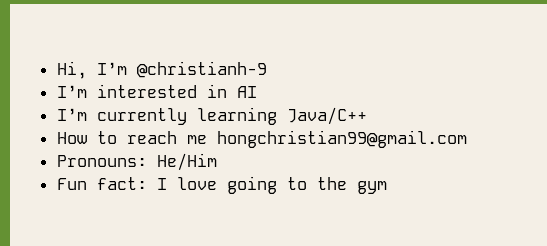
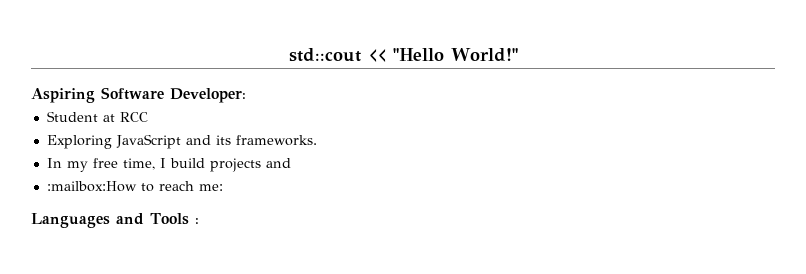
- Hi, I’m @christianh-9
- I’m interested in AI
- I’m currently learning Java/C++
- How to reach me hongchristian99@gmail.com
- Pronouns: He/Him
- Fun fact: I love going to the gym
+ std::cout << "Hello World!"
+ Aspiring Software Developer:
+ Student at RCC
+ Exploring JavaScript and its frameworks.
+ In my free time, I build projects and
+ :mailbox:How to reach me:
+ Languages and Tools :

